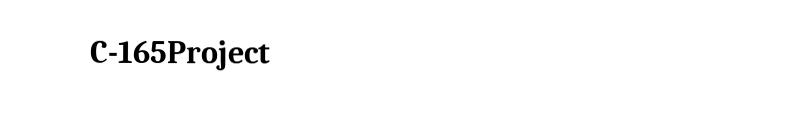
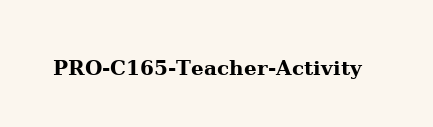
- C-165Project
+ PRO-C165-Teacher-Activity

